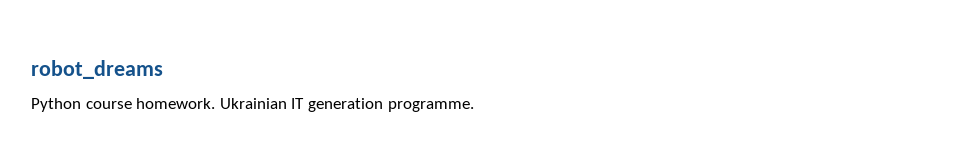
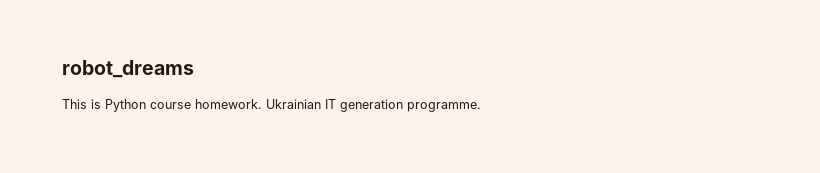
- Python course homework.
+ This is Python course homework.

